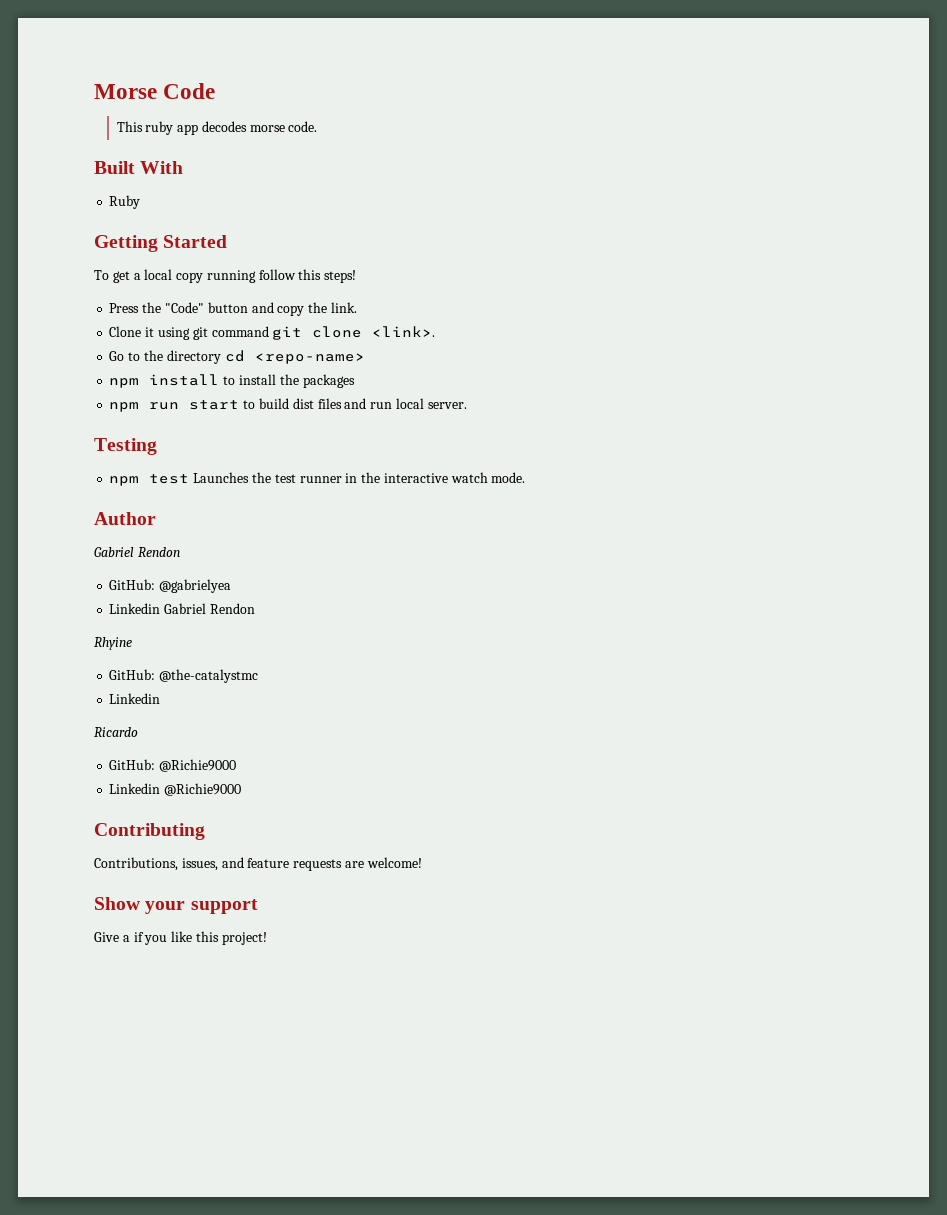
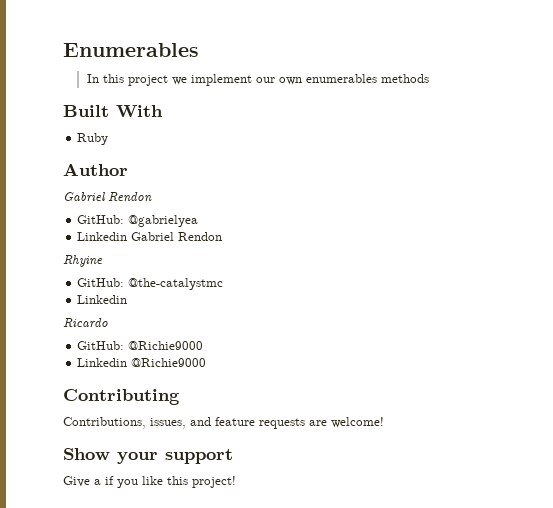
- Morse Code
- This ruby app decodes morse code.
+ Enumerables
+ In this project we implement our own enumerables methods
  Built With
  Ruby
- Getting Started
- To get a local copy running follow this steps!
- Press the "Code" button and copy the link.
- Clone it using git command git clone <link>.
- Go to the directory cd <repo-name>
- npm install to install the packages
- npm run start to build dist files and run local server.
- Testing
- npm test Launches the test runner in the interactive watch mode.

